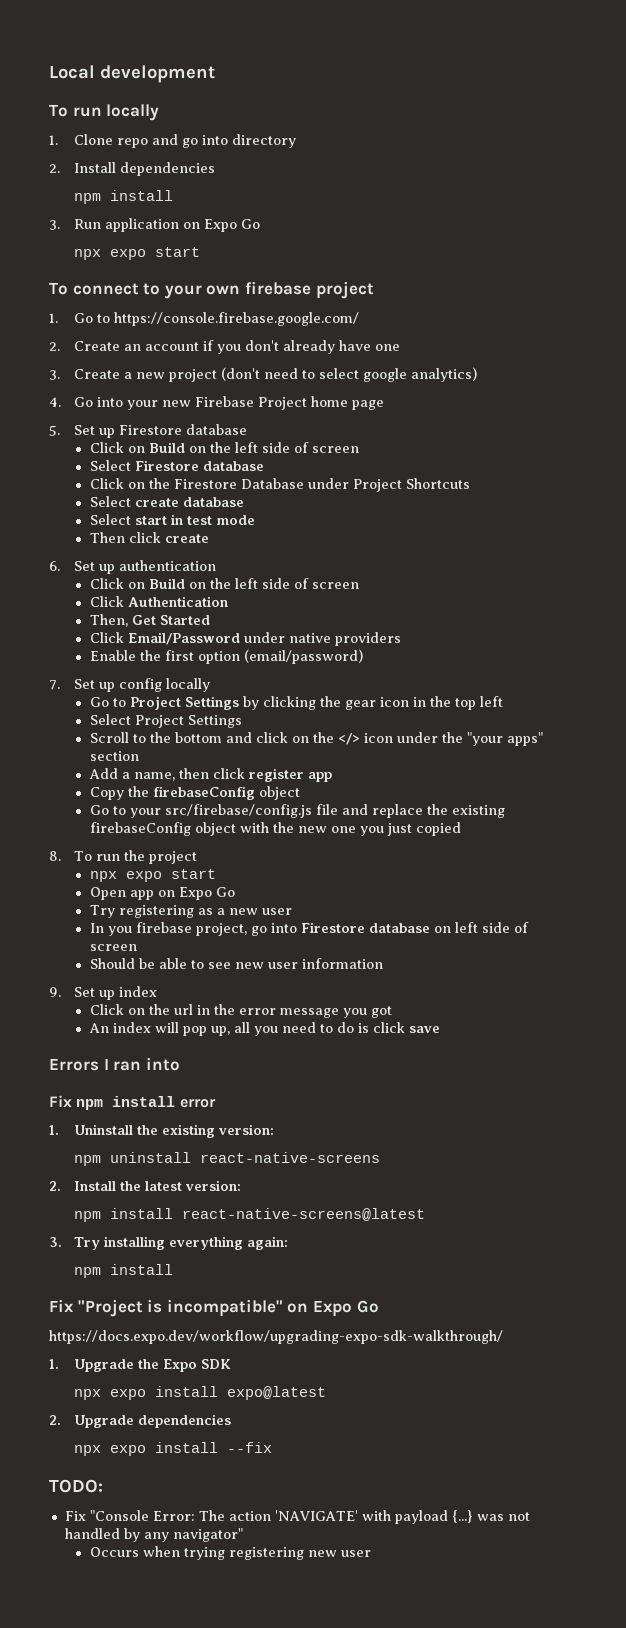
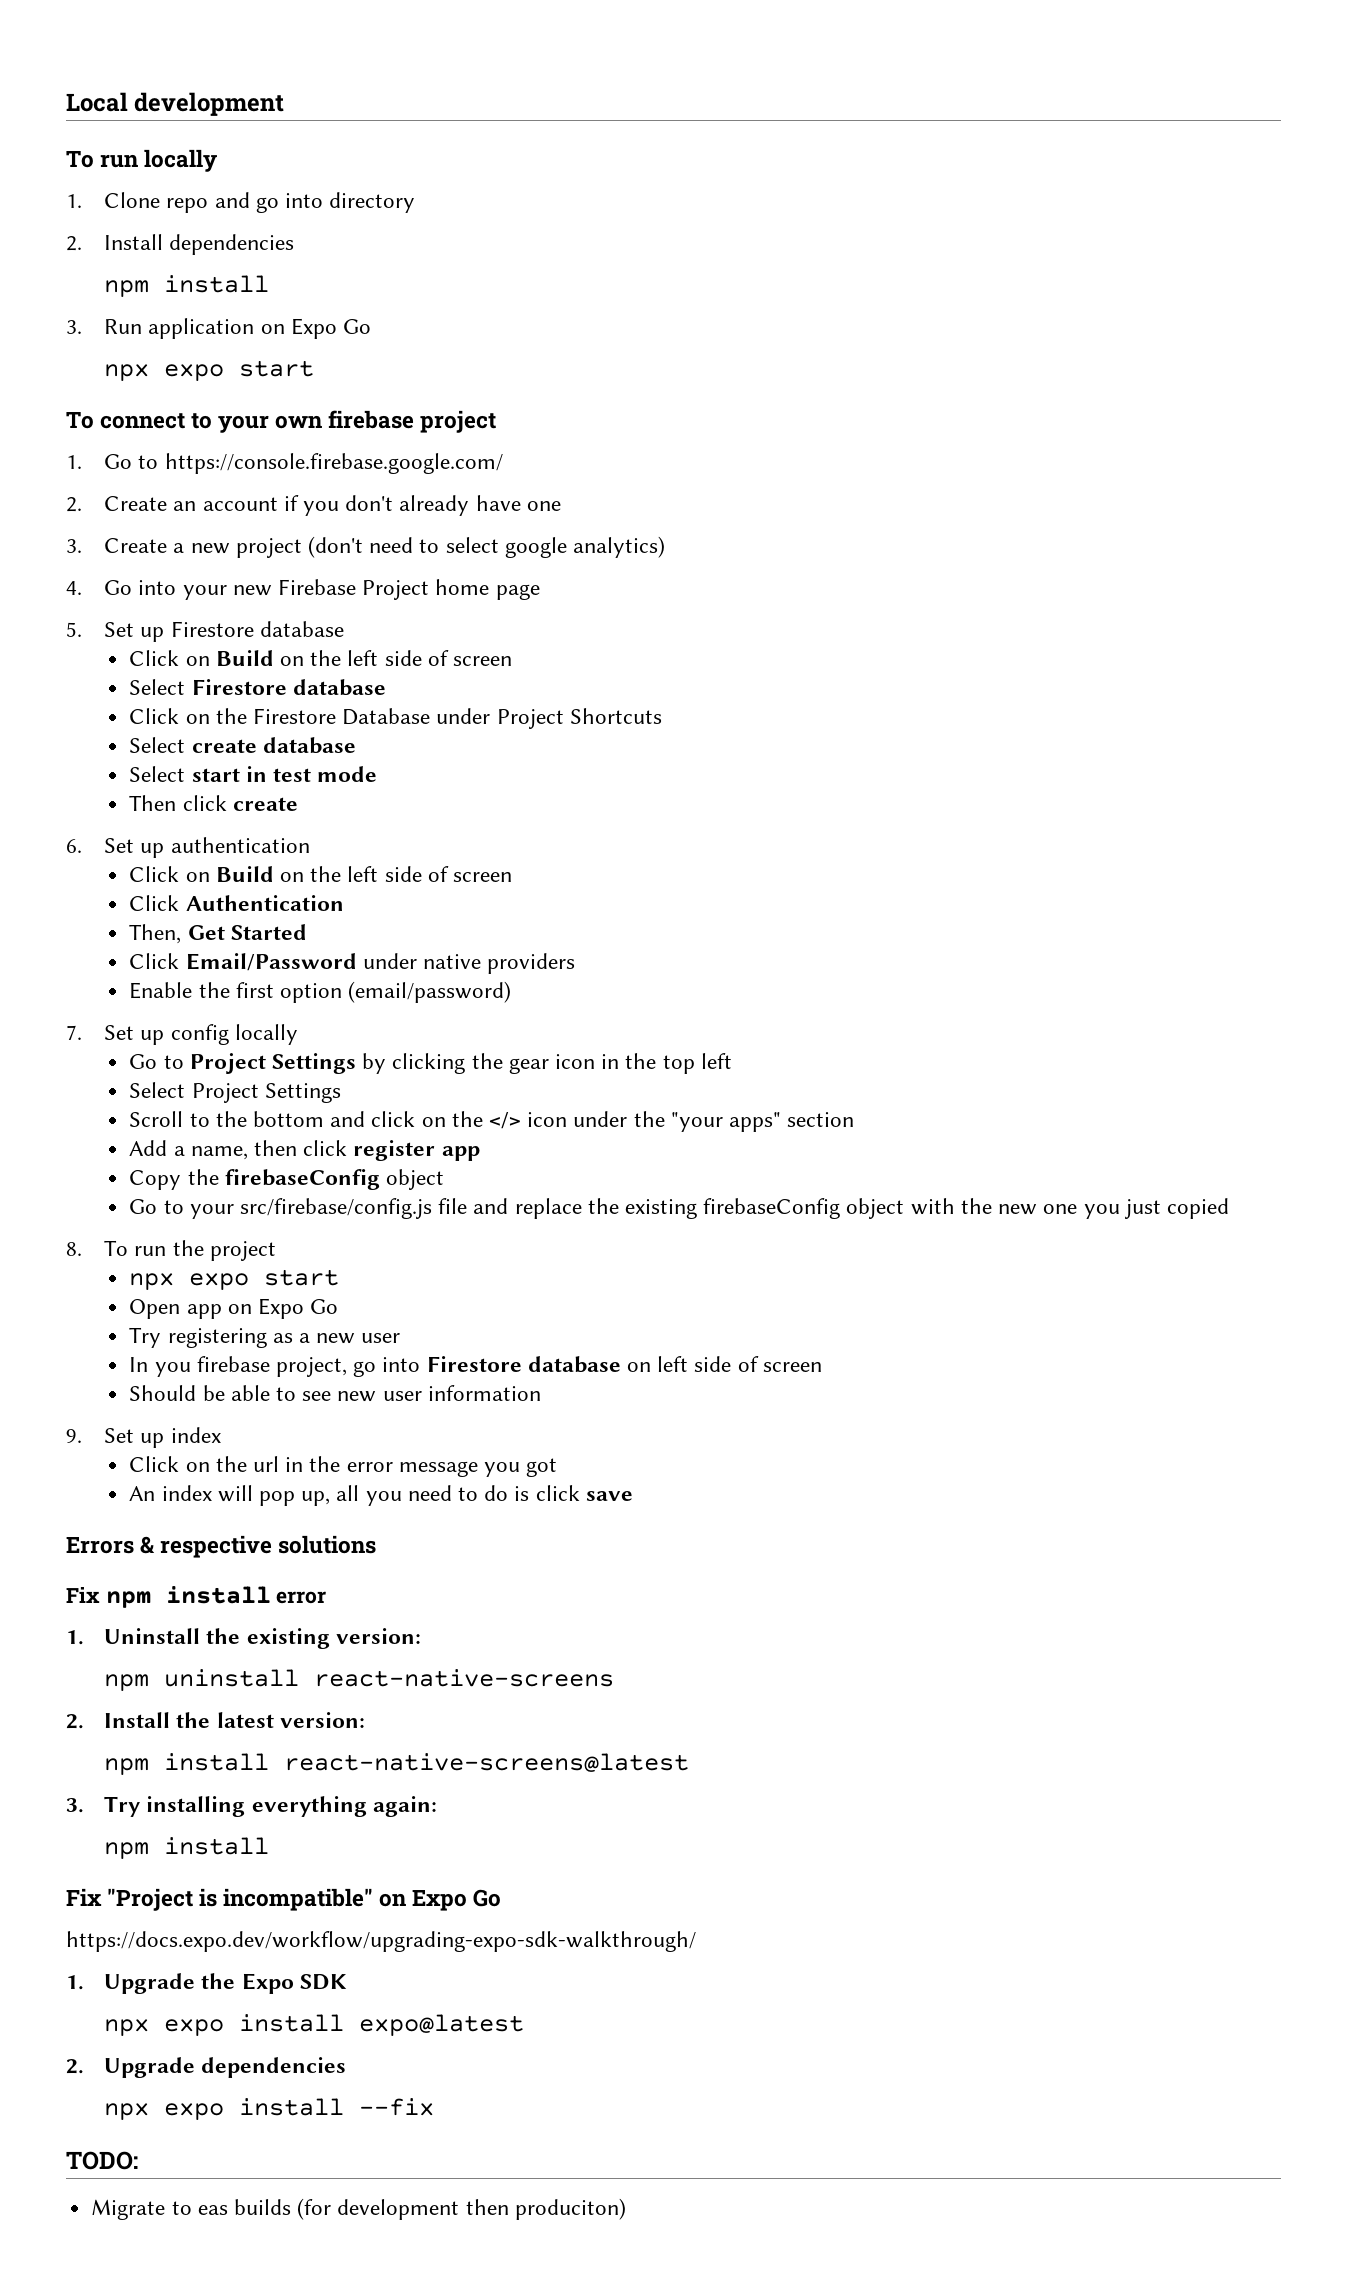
- Errors I ran into
+ Errors & respective solutions
- Fix "Console Error: The action 'NAVIGATE' with payload {...} was not handled by any navigator"
- Occurs when trying registering new user
+ Migrate to eas builds (for development then produciton)

